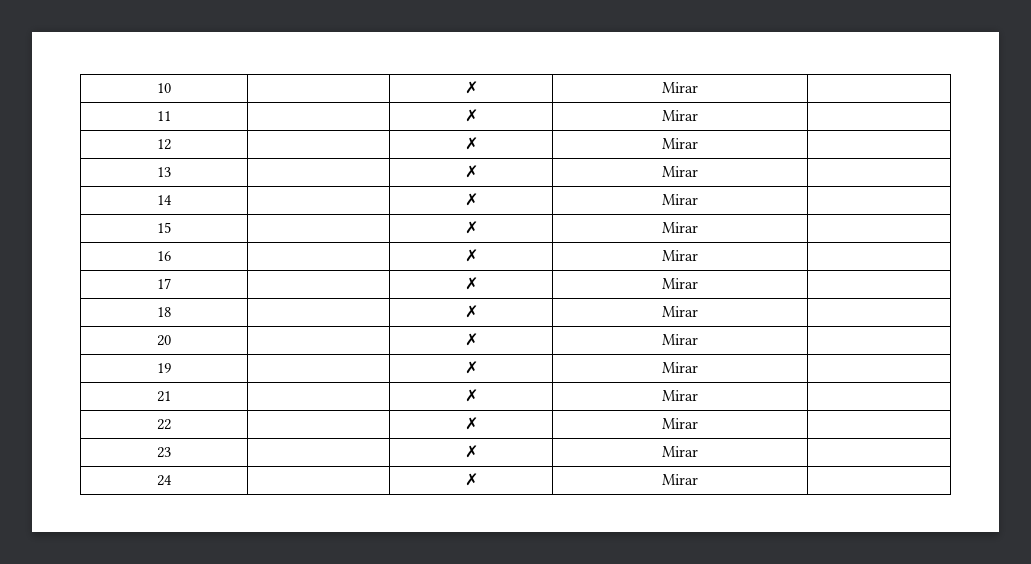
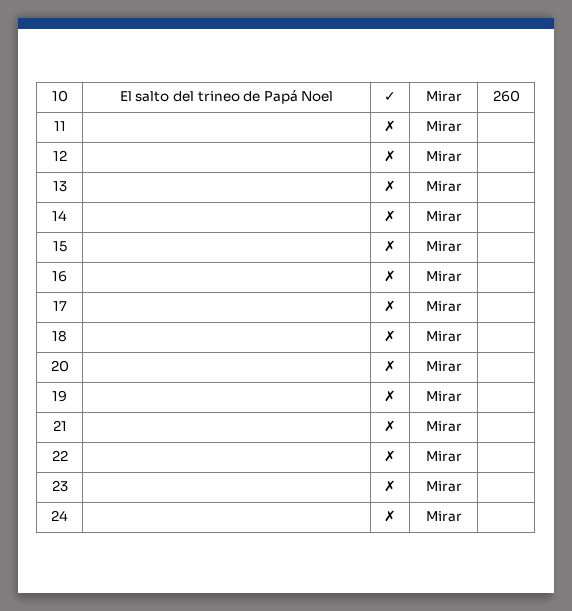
- 10 | | ✗ | Mirar |
+ 10 | El salto del trineo de Papá Noel | ✓ | Mirar | 260

